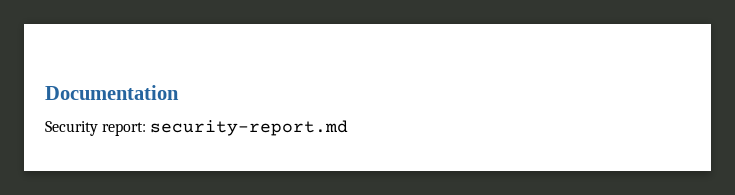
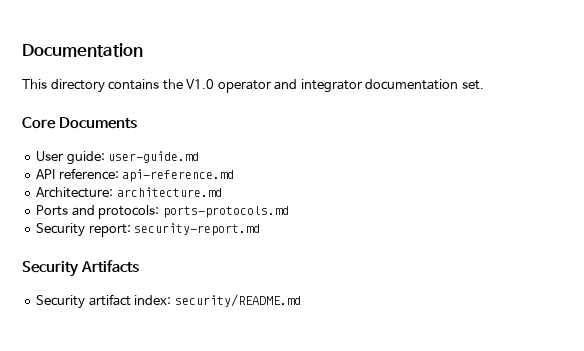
+ This directory contains the V1.0 operator and integrator documentation set.
+ Core Documents
+ User guide: user-guide.md
+ API reference: api-reference.md
+ Architecture: architecture.md
+ Ports and protocols: ports-protocols.md
  Security report: security-report.md
+ Security Artifacts
+ Security artifact index: security/README.md

